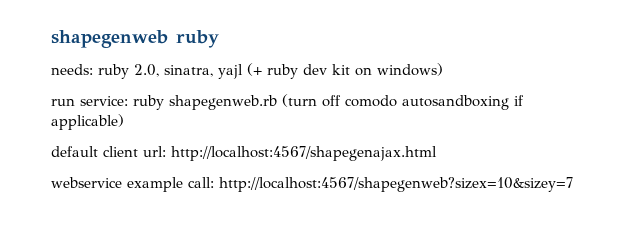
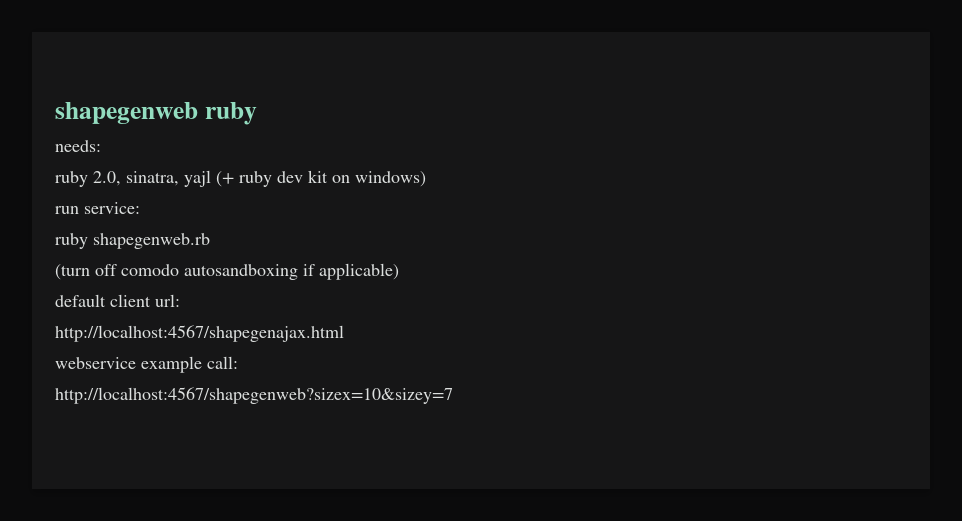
- needs: ruby 2.0, sinatra, yajl (+ ruby dev kit on windows)
+ needs:
+ ruby 2.0, sinatra, yajl (+ ruby dev kit on windows)
- run service: ruby shapegenweb.rb (turn off comodo autosandboxing if applicable)
+ run service:
+ ruby shapegenweb.rb
+ (turn off comodo autosandboxing if applicable)
- default client url: http://localhost:4567/shapegenajax.html
+ default client url:
+ http://localhost:4567/shapegenajax.html
- webservice example call: http://localhost:4567/shapegenweb?sizex=10&sizey=7
+ webservice example call:
+ http://localhost:4567/shapegenweb?sizex=10&sizey=7

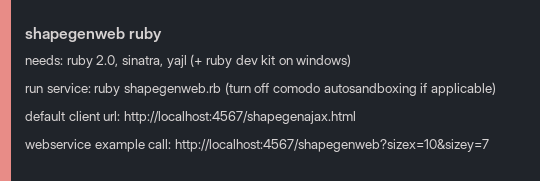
- needs:
- ruby 2.0, sinatra, yajl (+ ruby dev kit on windows)
+ needs: ruby 2.0, sinatra, yajl (+ ruby dev kit on windows)
- run service:
- ruby shapegenweb.rb
- (turn off comodo autosandboxing if applicable)
+ run service: ruby shapegenweb.rb (turn off comodo autosandboxing if applicable)
- default client url:
- http://localhost:4567/shapegenajax.html
+ default client url: http://localhost:4567/shapegenajax.html
- webservice example call:
- http://localhost:4567/shapegenweb?sizex=10&sizey=7
+ webservice example call: http://localhost:4567/shapegenweb?sizex=10&sizey=7

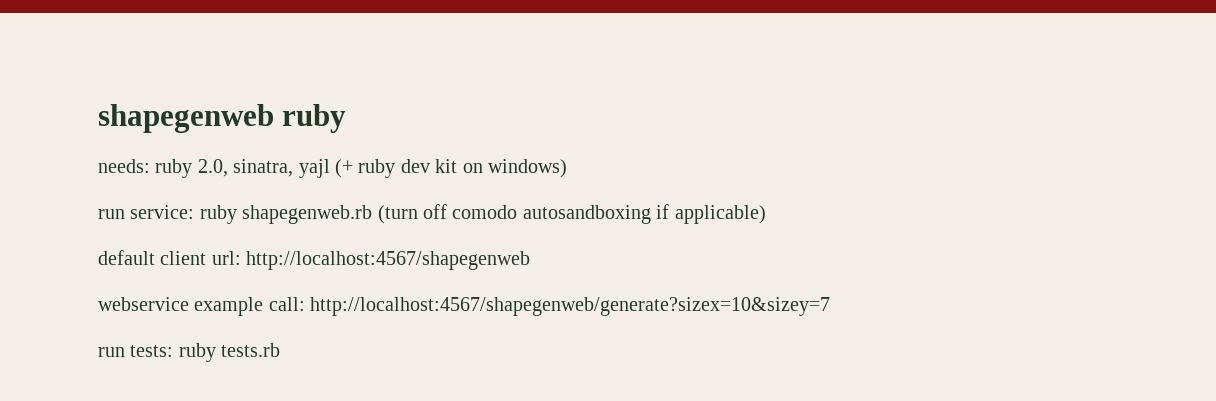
- default client url: http://localhost:4567/shapegenajax.html
+ default client url: http://localhost:4567/shapegenweb
- webservice example call: http://localhost:4567/shapegenweb?sizex=10&sizey=7
+ webservice example call: http://localhost:4567/shapegenweb/generate?sizex=10&sizey=7
+ run tests: ruby tests.rb

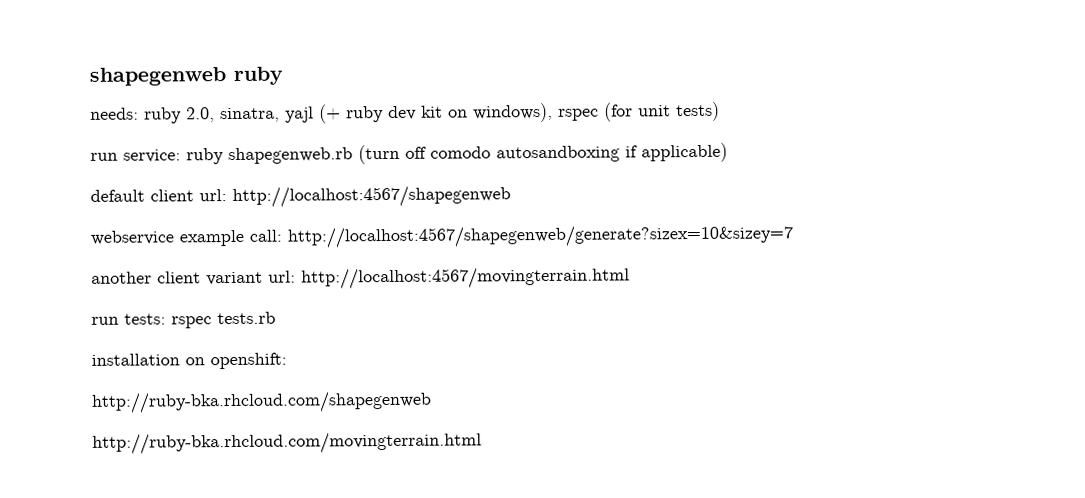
- needs: ruby 2.0, sinatra, yajl (+ ruby dev kit on windows)
+ needs: ruby 2.0, sinatra, yajl (+ ruby dev kit on windows), rspec (for unit tests)
+ another client variant url: http://localhost:4567/movingterrain.html
- run tests: ruby tests.rb
+ run tests: rspec tests.rb
+ installation on openshift:
+ http://ruby-bka.rhcloud.com/shapegenweb
+ http://ruby-bka.rhcloud.com/movingterrain.html

